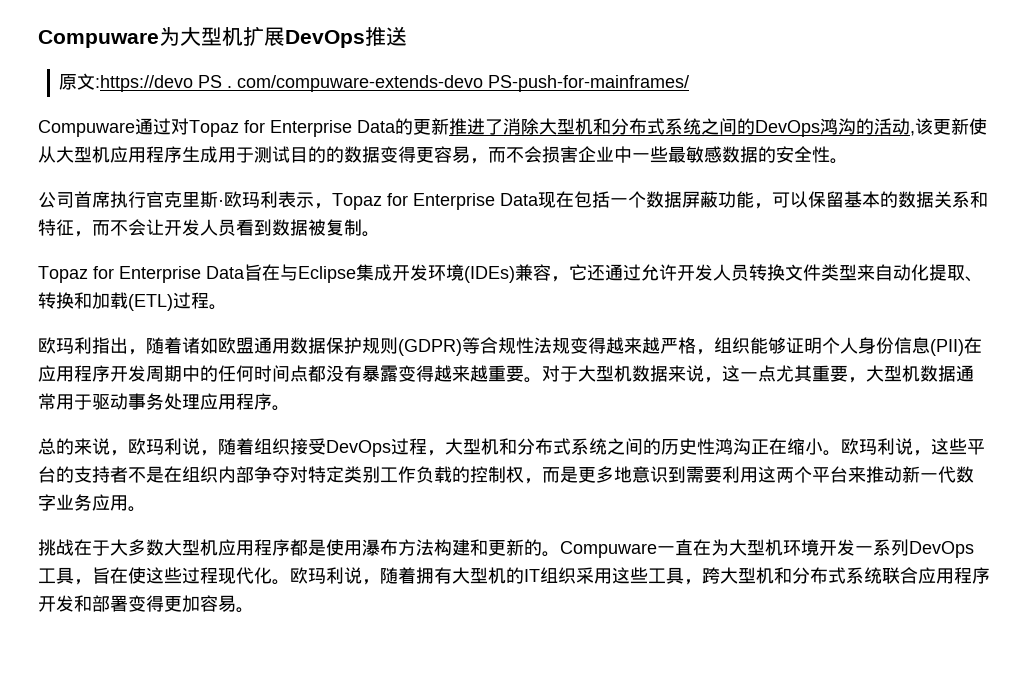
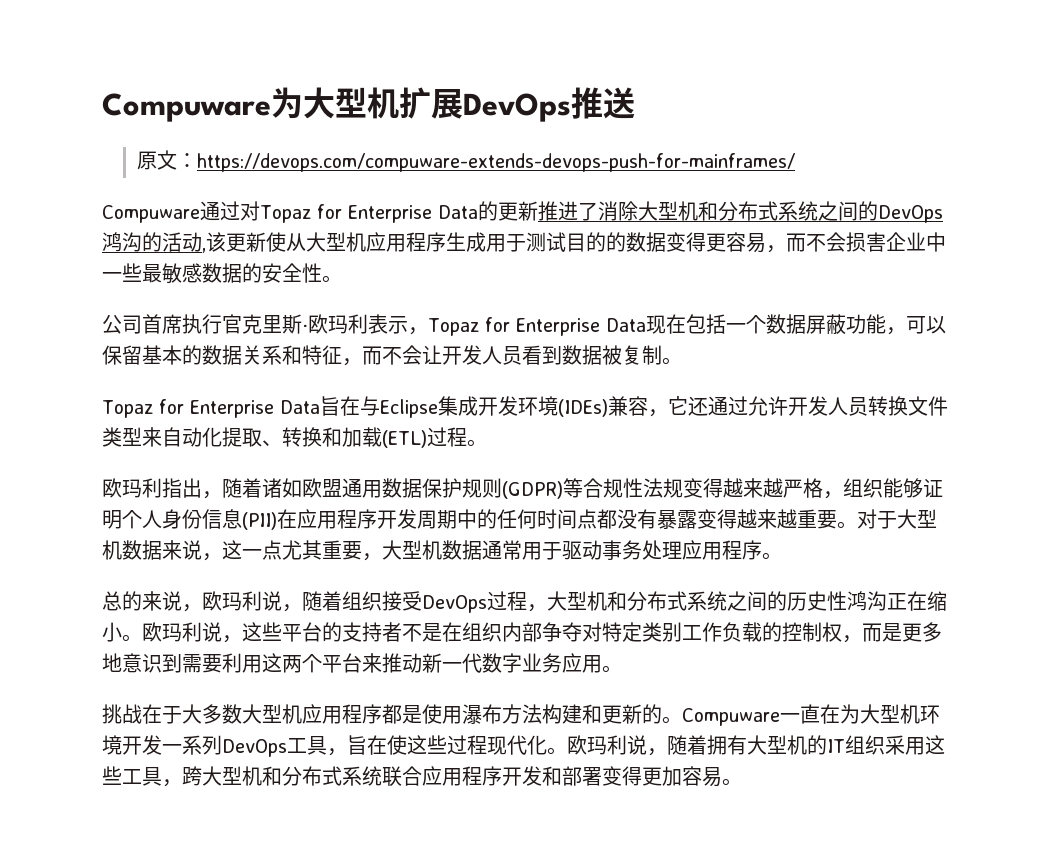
- 原文:https://devo PS . com/compuware-extends-devo PS-push-for-mainframes/
+ 原文：https://devops.com/compuware-extends-devops-push-for-mainframes/

